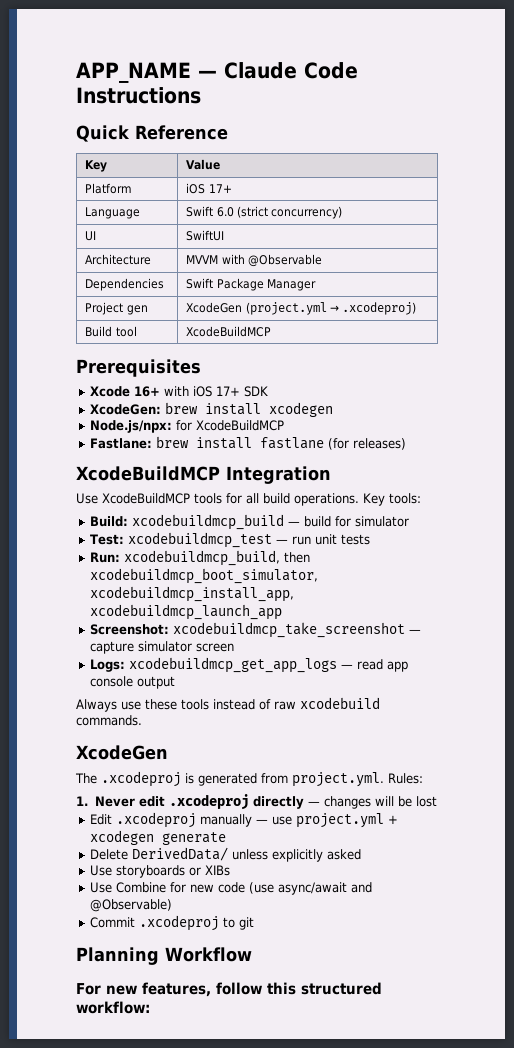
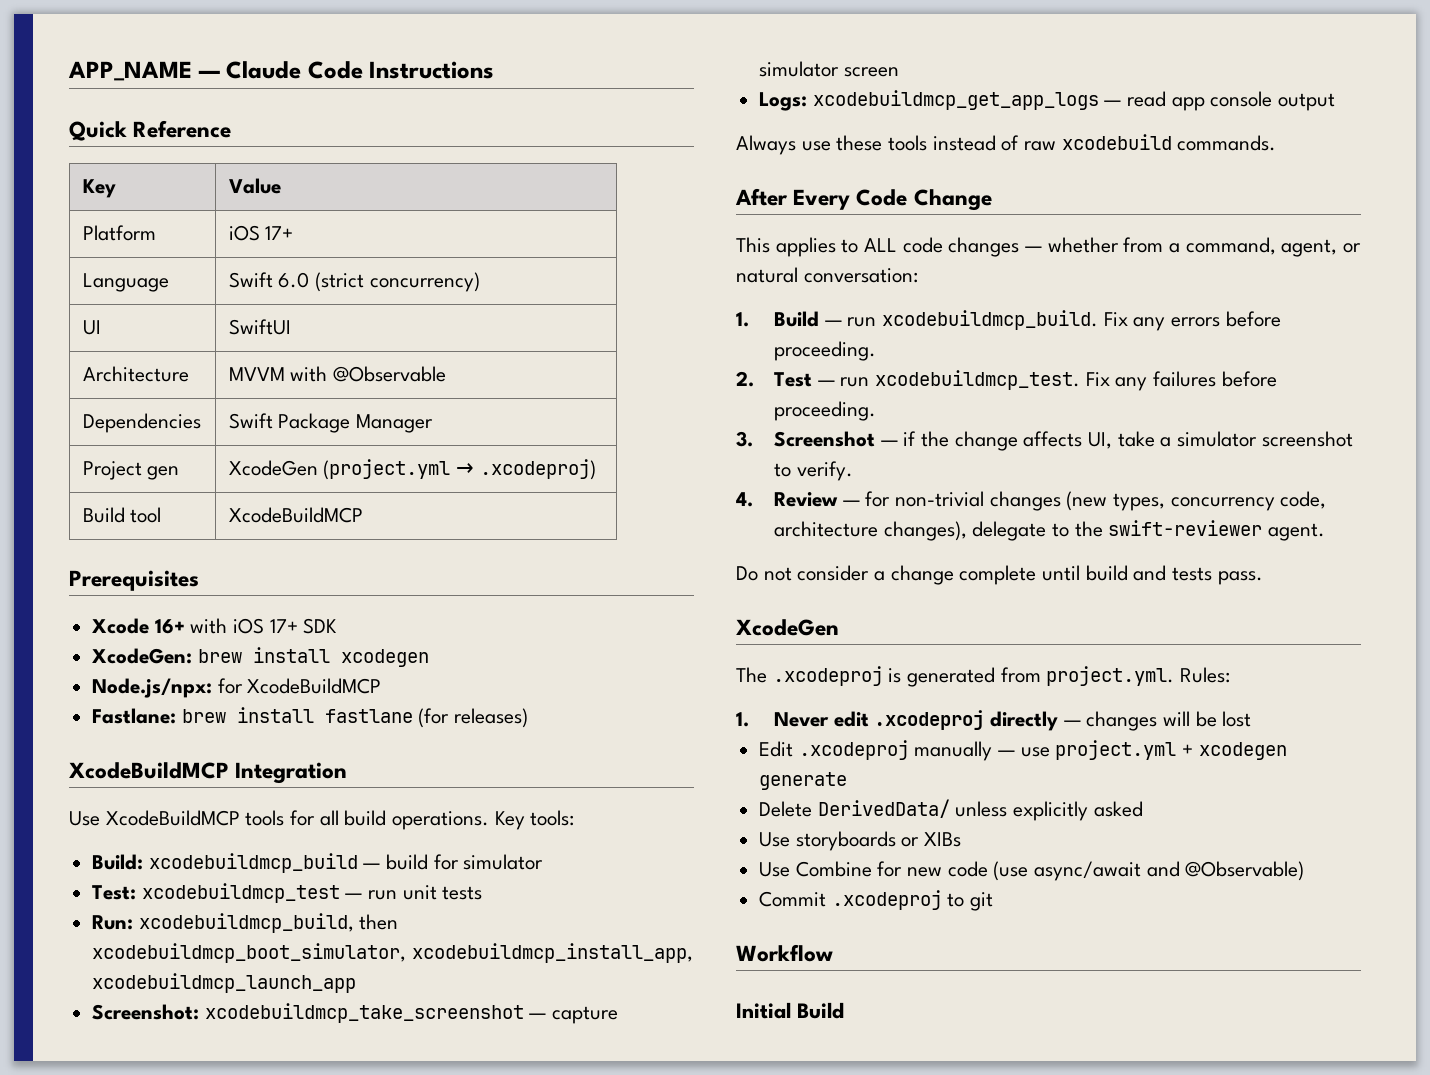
+ After Every Code Change
+ This applies to ALL code changes — whether from a command, agent, or natural conversation:
+ 1. Build — run xcodebuildmcp_build. Fix any errors before proceeding.
+ 2. Test — run xcodebuildmcp_test. Fix any failures before proceeding.
+ 3. Screenshot — if the change affects UI, take a simulator screenshot to verify.
+ 4. Review — for non-trivial changes (new types, concurrency code, architecture changes), delegate to the swift-reviewer agent.
+ Do not consider a change complete until build and tests pass.
- Planning Workflow
+ Workflow
- For new features, follow this structured workflow:
+ Initial Build

